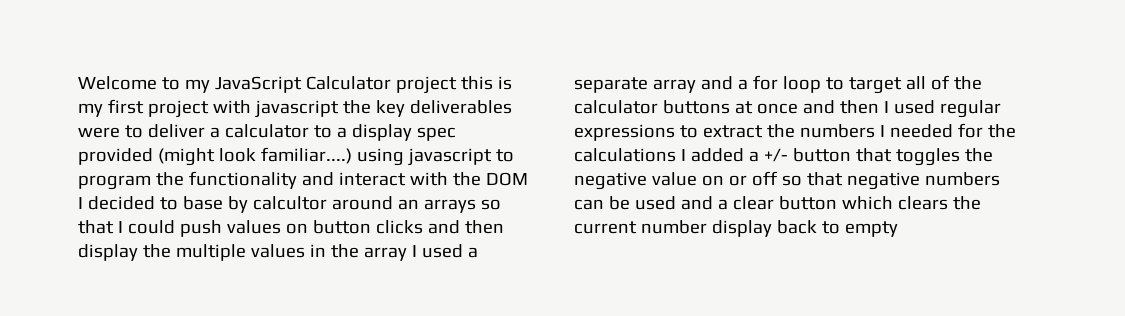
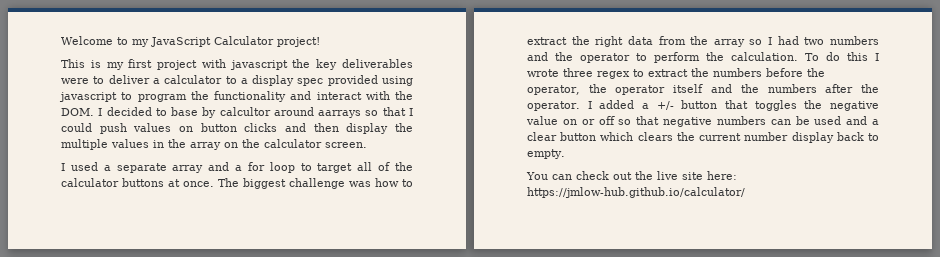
- Welcome to my JavaScript Calculator project this is my first project with javascript the key deliverables were to deliver a calculator to a display spec provided (might look familiar....) using javascript to program the functionality and interact with the DOM I decided to base by calcultor around an arrays so that I could push values on button clicks and then display the multiple values in the array I used a separate array and a for loop to target all of the calculator buttons at once and then I used regular expressions to extract the numbers I needed for the calculations I added a +/- button that toggles the negative value on or off so that negative numbers can be used and a clear button which clears the current number display back to empty
+ Welcome to my JavaScript Calculator project!
+ This is my first project with javascript the key deliverables were to deliver a calculator to a display spec provided using javascript to program the functionality and interact with the DOM. I decided to base by calcultor around aarrays so that I could push values on button clicks and then display the multiple values in the array on the calculator screen.
+ I used a separate array and a for loop to target all of the calculator buttons at once. The biggest challenge was how to extract the right data from the array so I had two numbers and the operator to perform the calculation. To do this I wrote three regex to extract the numbers before the operator, the operator itself and the numbers after the operator. I added a +/- button that toggles the negative value on or off so that negative numbers can be used and a clear button which clears the current number display back to empty.
+ You can check out the live site here: https://jmlow-hub.github.io/calculator/

